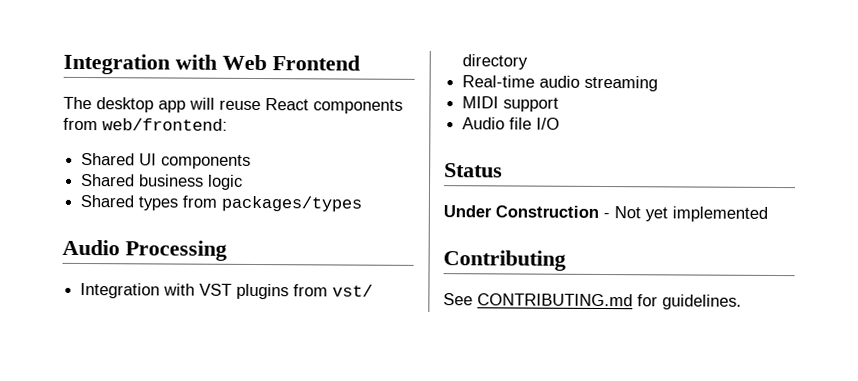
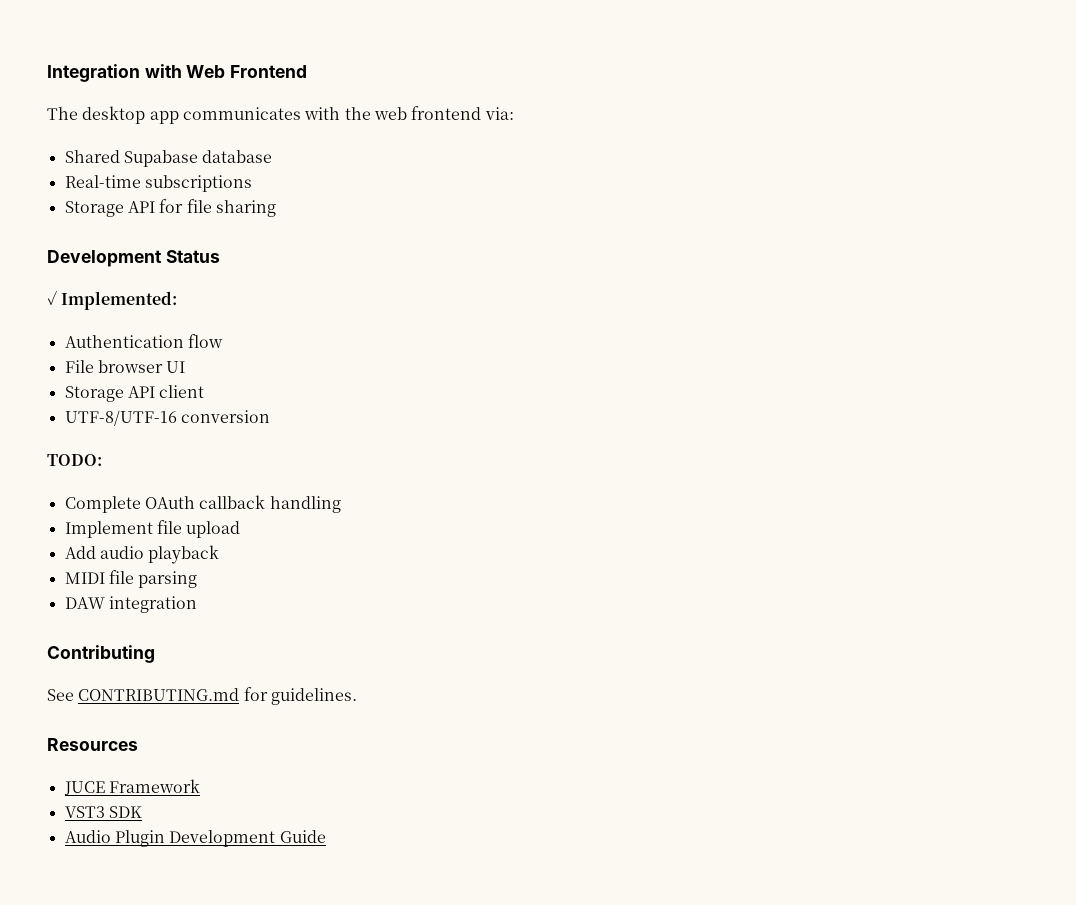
- The desktop app will reuse React components from web/frontend:
- Shared UI components
- Shared business logic
- Shared types from packages/types
- Audio Processing
- Integration with VST plugins from vst/ directory
- Real-time audio streaming
- MIDI support
- Audio file I/O
- Status
- Under Construction - Not yet implemented
+ The desktop app communicates with the web frontend via:
+ Shared Supabase database
+ Real-time subscriptions
+ Storage API for file sharing
+ Development Status
+ ✓ Implemented:
+ Authentication flow
+ File browser UI
+ Storage API client
+ UTF-8/UTF-16 conversion
+ TODO:
+ Complete OAuth callback handling
+ Implement file upload
+ Add audio playback
+ MIDI file parsing
+ DAW integration
+ Resources
+ JUCE Framework
+ VST3 SDK
+ Audio Plugin Development Guide

